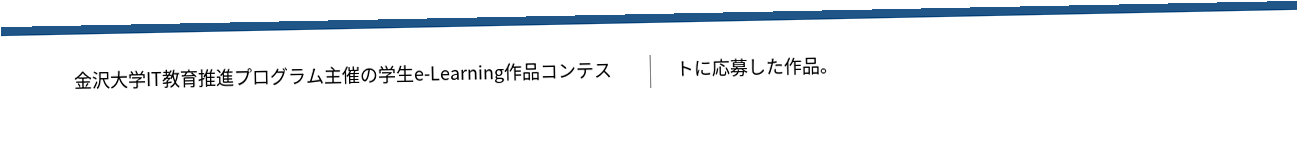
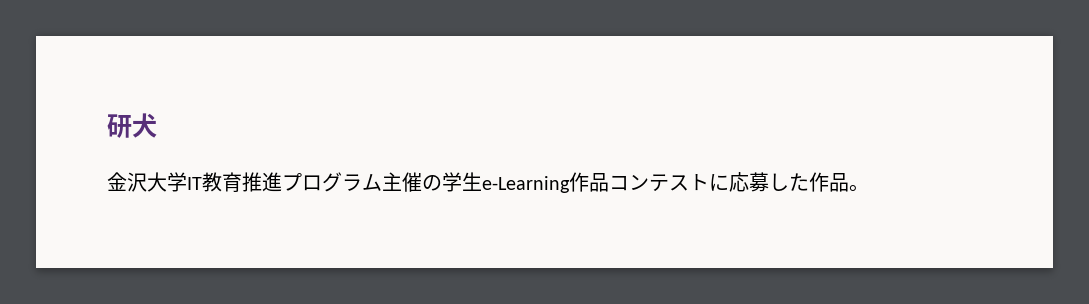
+ 研犬

